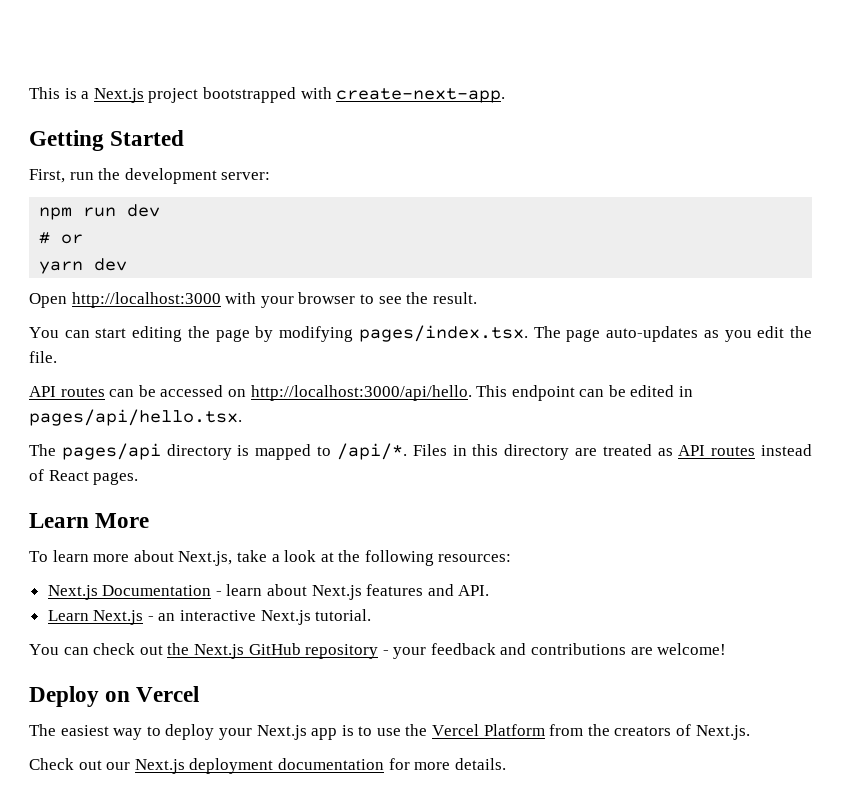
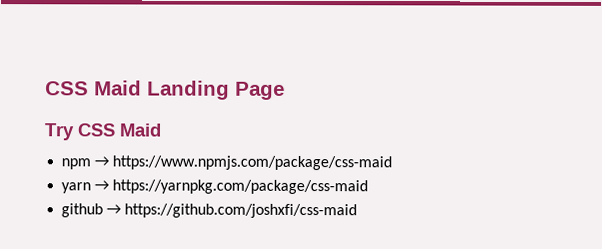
- This is a Next.js project bootstrapped with create-next-app.
- Getting Started
- First, run the development server:
- npm run dev
- # or
- yarn dev
- Open http://localhost:3000 with your browser to see the result.
- You can start editing the page by modifying pages/index.tsx. The page auto-updates as you edit the file.
- API routes can be accessed on http://localhost:3000/api/hello. This endpoint can be edited in pages/api/hello.tsx.
- The pages/api directory is mapped to /api/*. Files in this directory are treated as API routes instead of React pages.
- Learn More
- To learn more about Next.js, take a look at the following resources:
- Next.js Documentation - learn about Next.js features and API.
- Learn Next.js - an interactive Next.js tutorial.
- You can check out the Next.js GitHub repository - your feedback and contributions are welcome!
- Deploy on Vercel
- The easiest way to deploy your Next.js app is to use the Vercel Platform from the creators of Next.js.
- Check out our Next.js deployment documentation for more details.
+ CSS Maid Landing Page
+ Try CSS Maid
+ npm → https://www.npmjs.com/package/css-maid
+ yarn → https://yarnpkg.com/package/css-maid
+ github → https://github.com/joshxfi/css-maid

